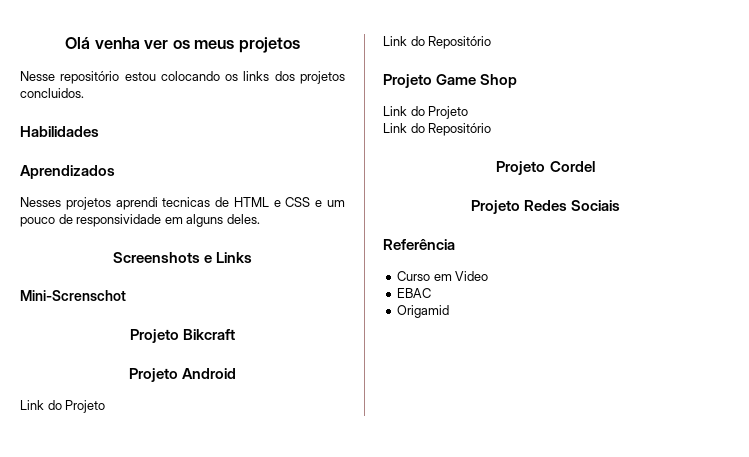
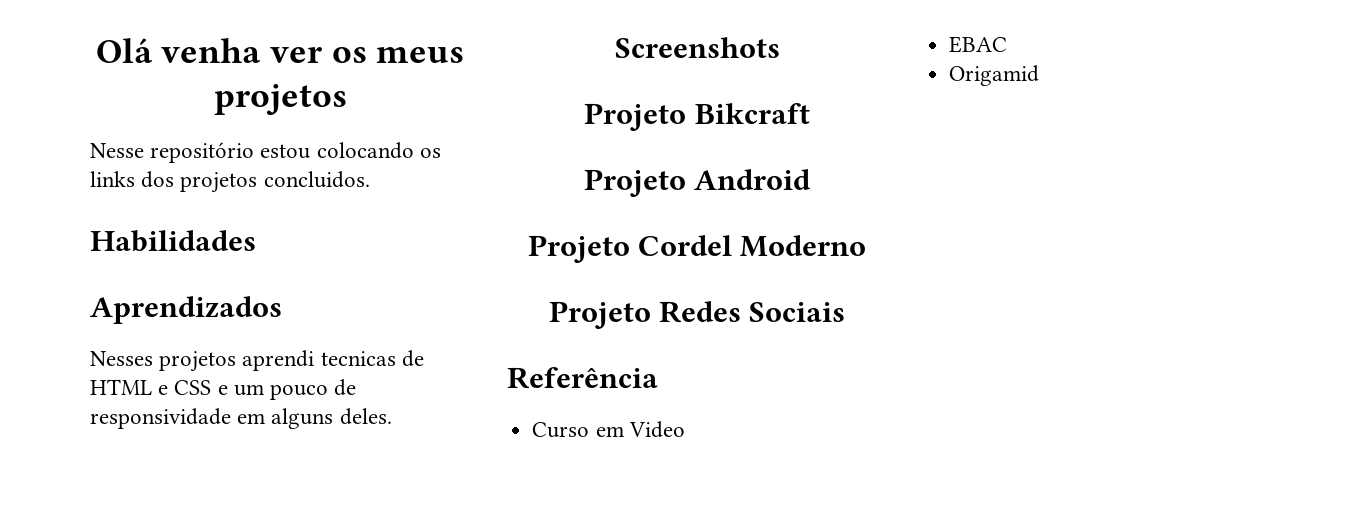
- Screenshots e Links
- Mini-Screnschot
+ Screenshots
  Projeto Android
- Link do Projeto
- Link do Repositório
- Projeto Game Shop
- Link do Projeto
- Link do Repositório
- Projeto Cordel
+ Projeto Cordel Moderno

